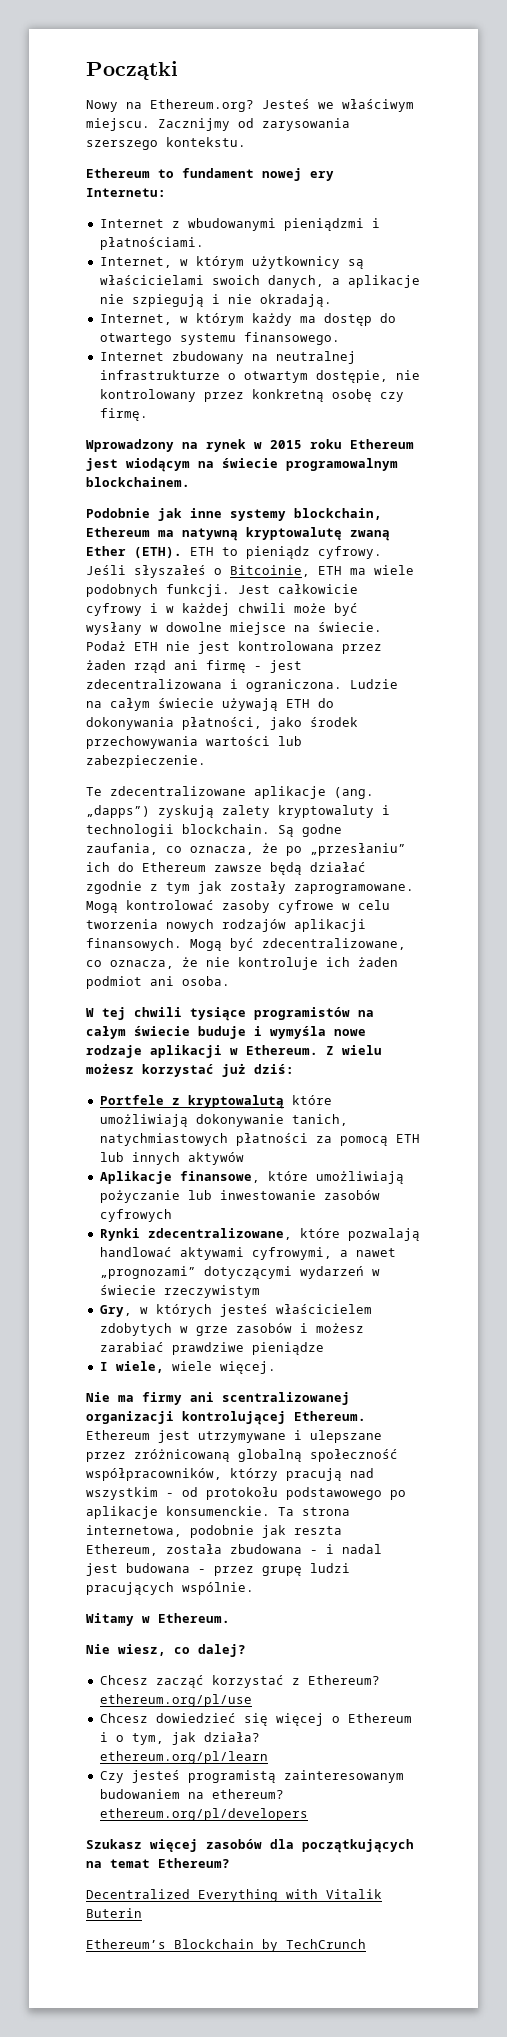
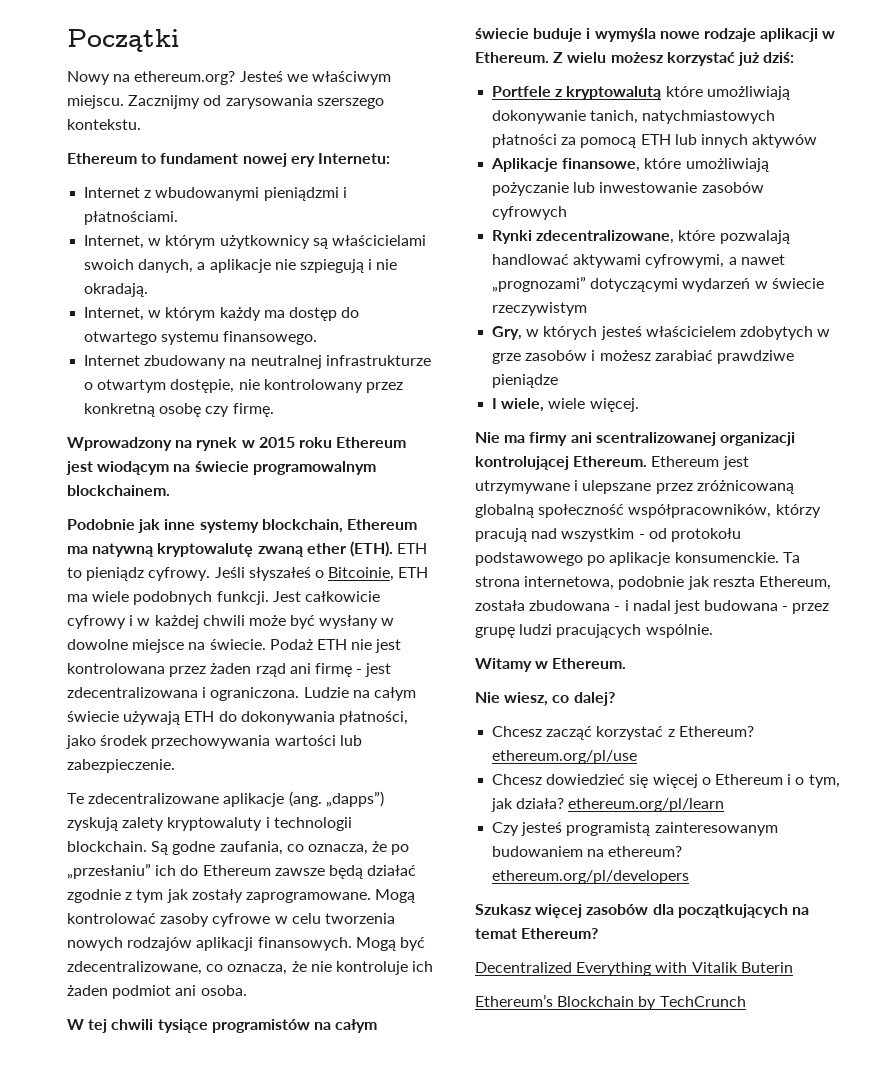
- Nowy na Ethereum.org?
+ Nowy na ethereum.org?
- Podobnie jak inne systemy blockchain, Ethereum ma natywną kryptowalutę zwaną Ether (ETH).
+ Podobnie jak inne systemy blockchain, Ethereum ma natywną kryptowalutę zwaną ether (ETH).

